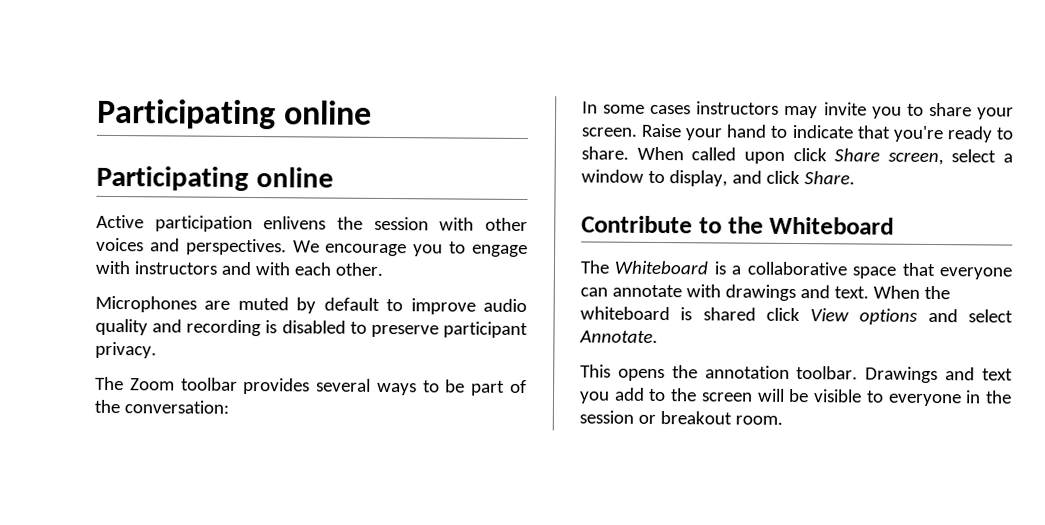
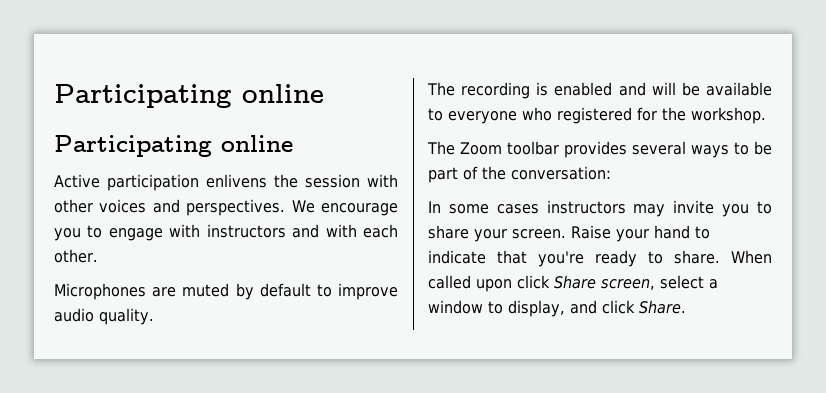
- Microphones are muted by default to improve audio quality and recording is disabled to preserve participant privacy.
+ Microphones are muted by default to improve audio quality.
+ The recording is enabled and will be available to everyone who registered for the workshop.
- Contribute to the Whiteboard
- The Whiteboard is a collaborative space that everyone can annotate with drawings and text. When the whiteboard is shared click View options and select Annotate.
- This opens the annotation toolbar. Drawings and text you add to the screen will be visible to everyone in the session or breakout room.

